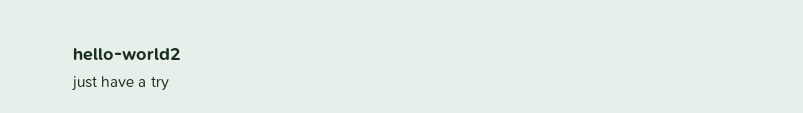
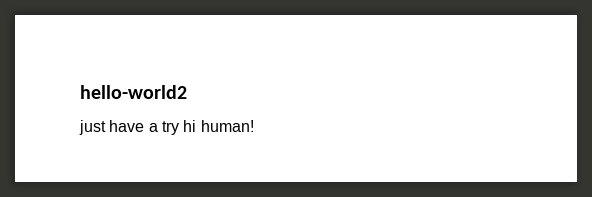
- just have a try
+ just have a try hi human!

